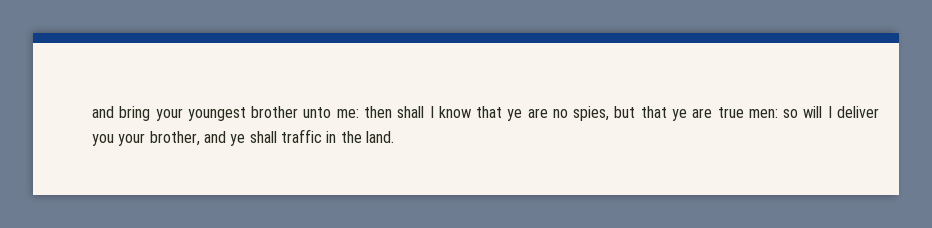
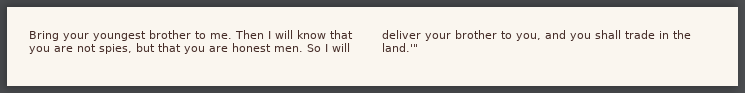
- and bring your youngest brother unto me: then shall I know that ye are no spies, but that ye are true men: so will I deliver you your brother, and ye shall traffic in the land.
+ Bring your youngest brother to me. Then I will know that you are not spies, but that you are honest men. So I will deliver your brother to you, and you shall trade in the land.'"

